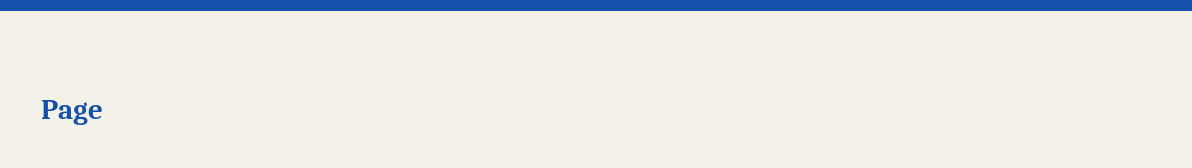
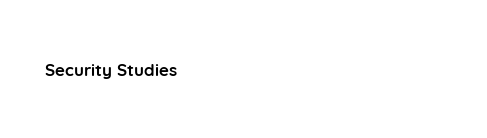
- Page
+ Security Studies

